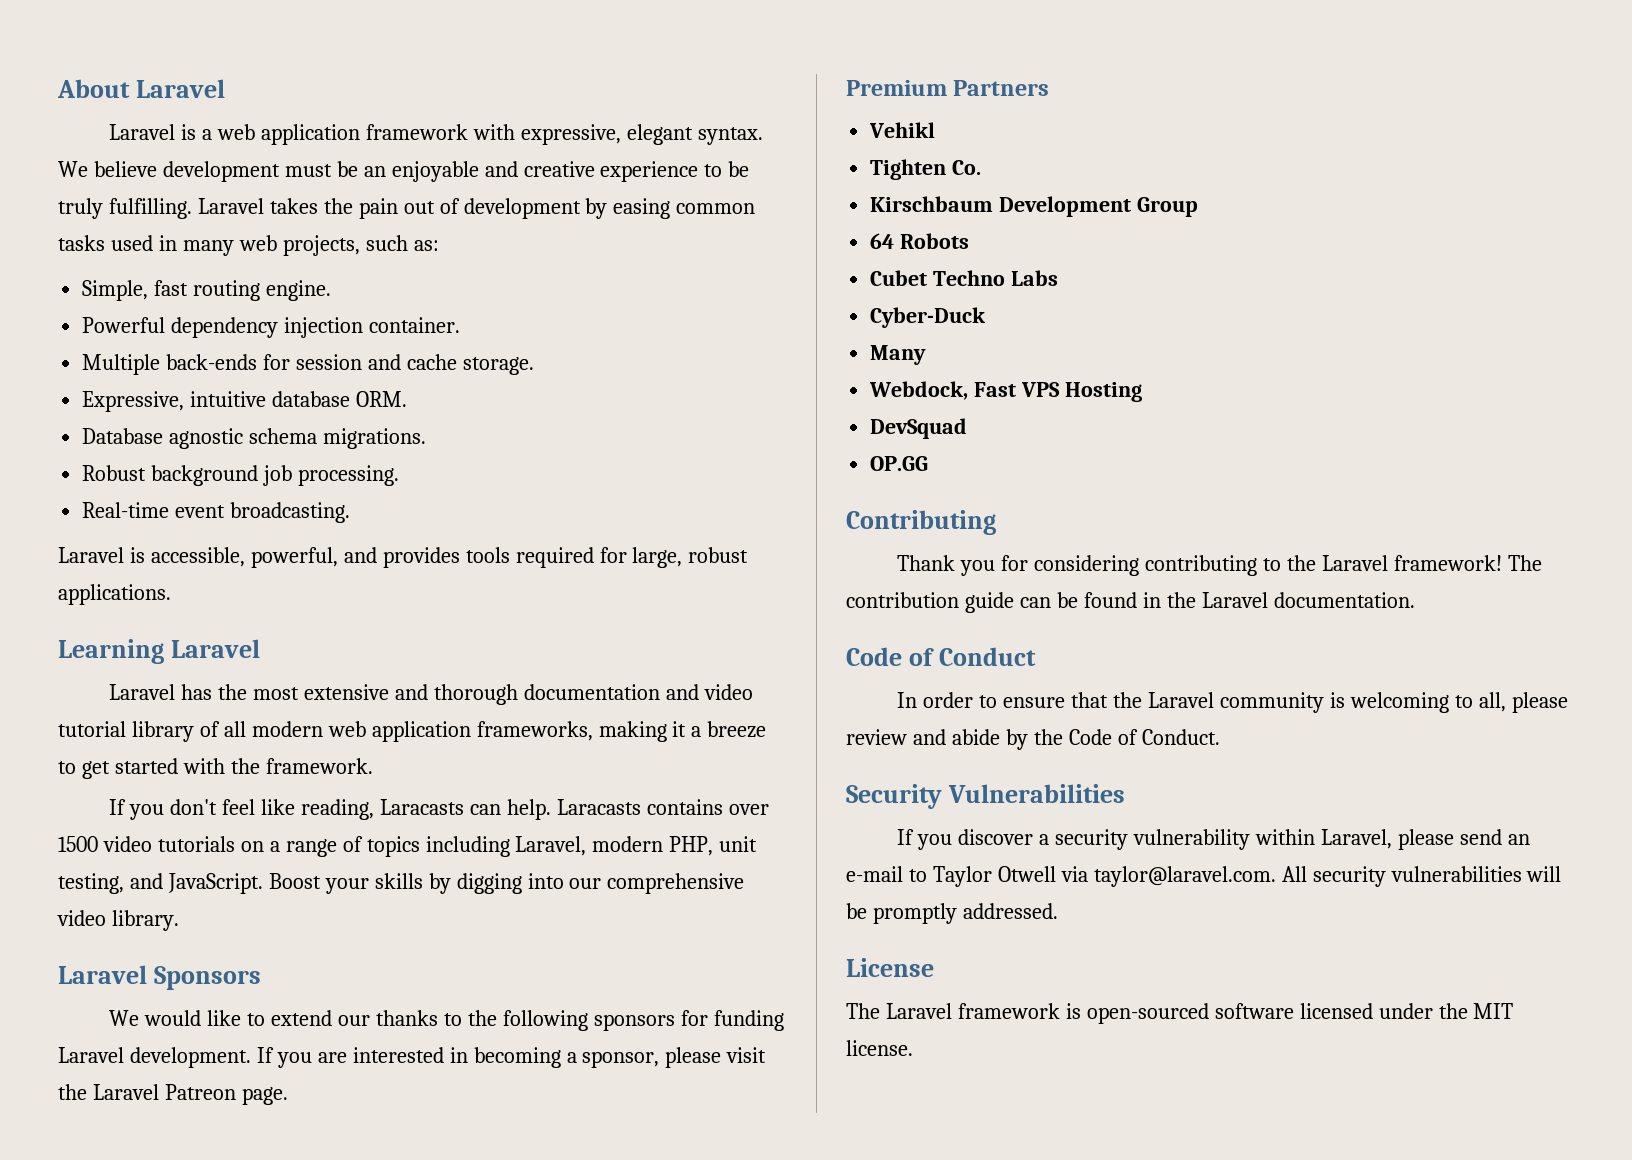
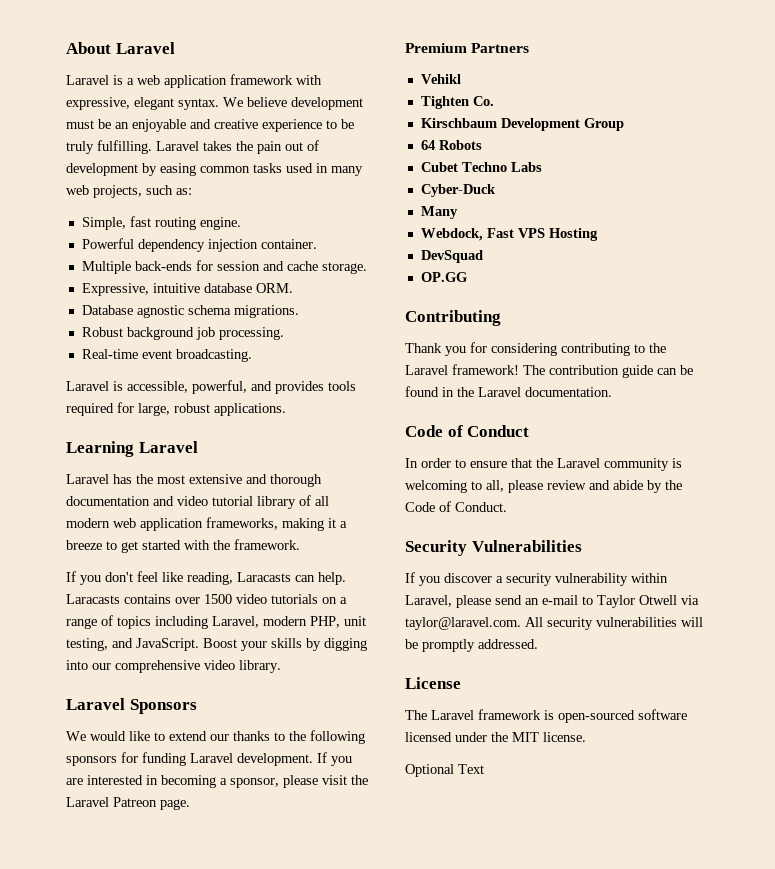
+ Optional Text

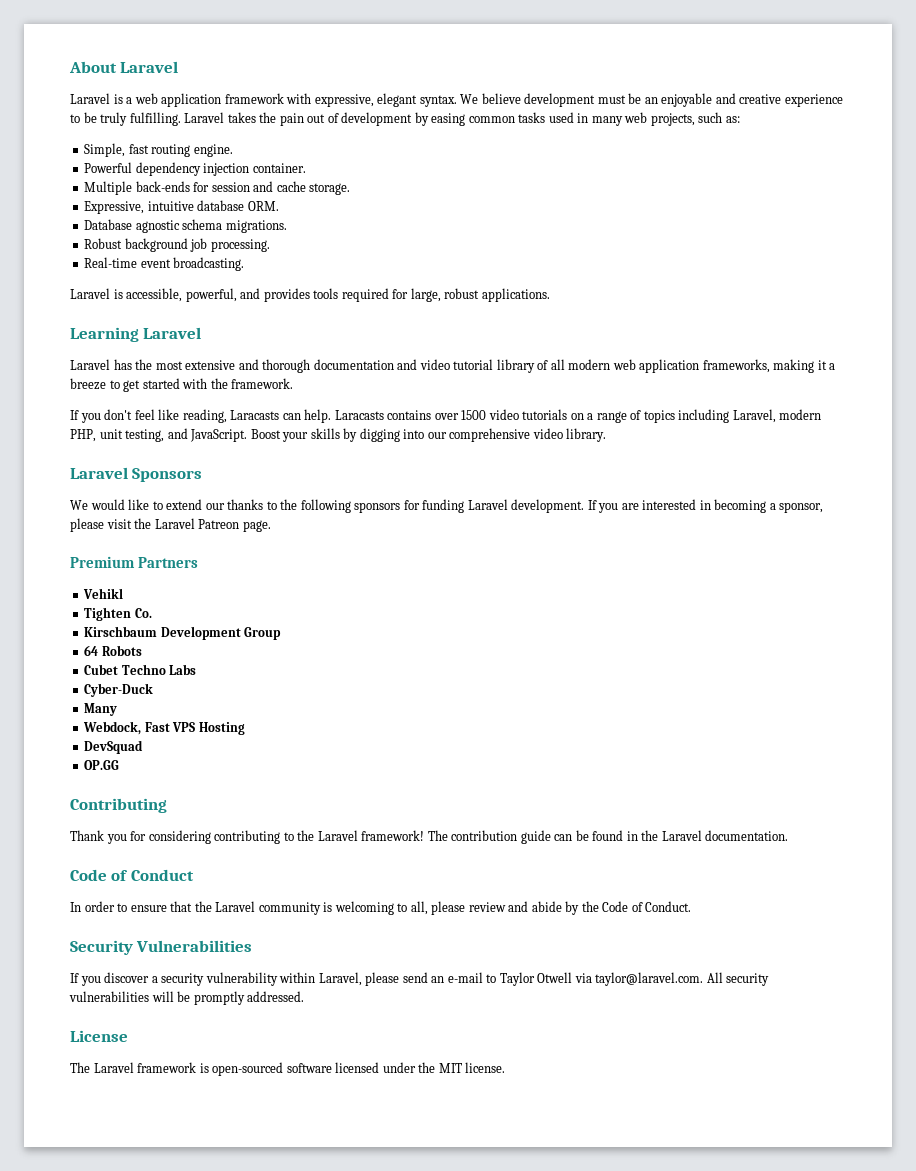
- Optional Text

